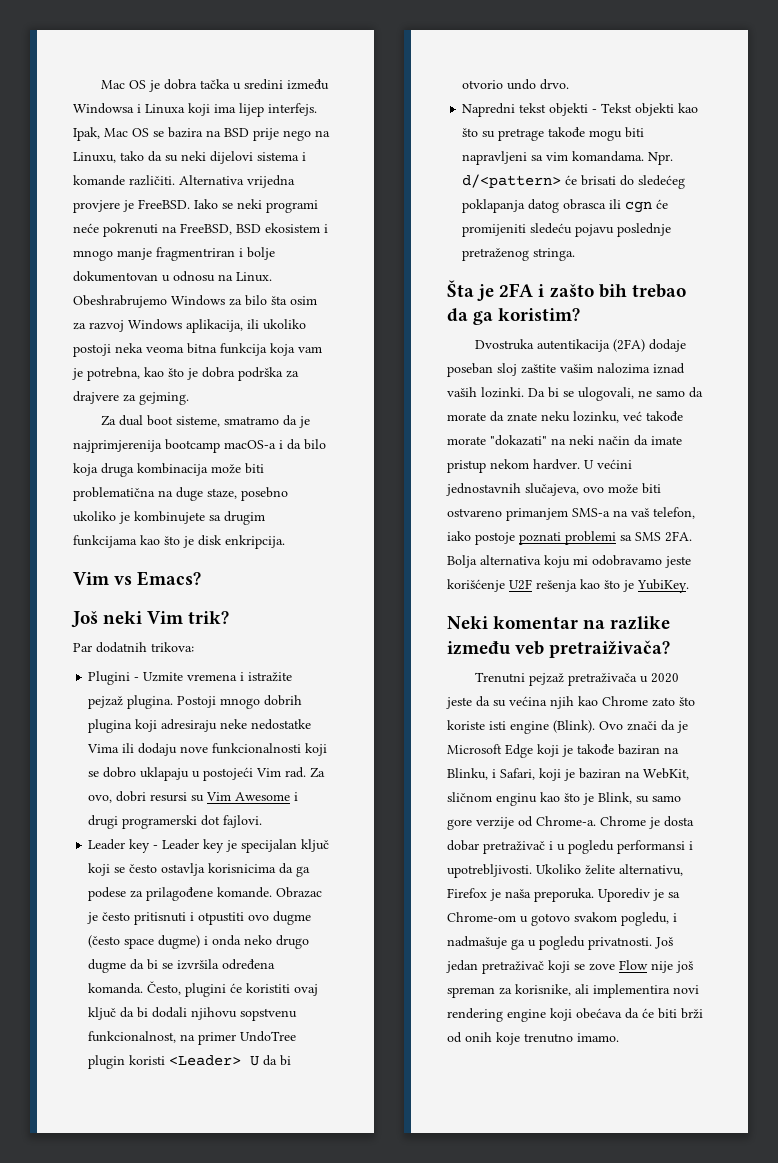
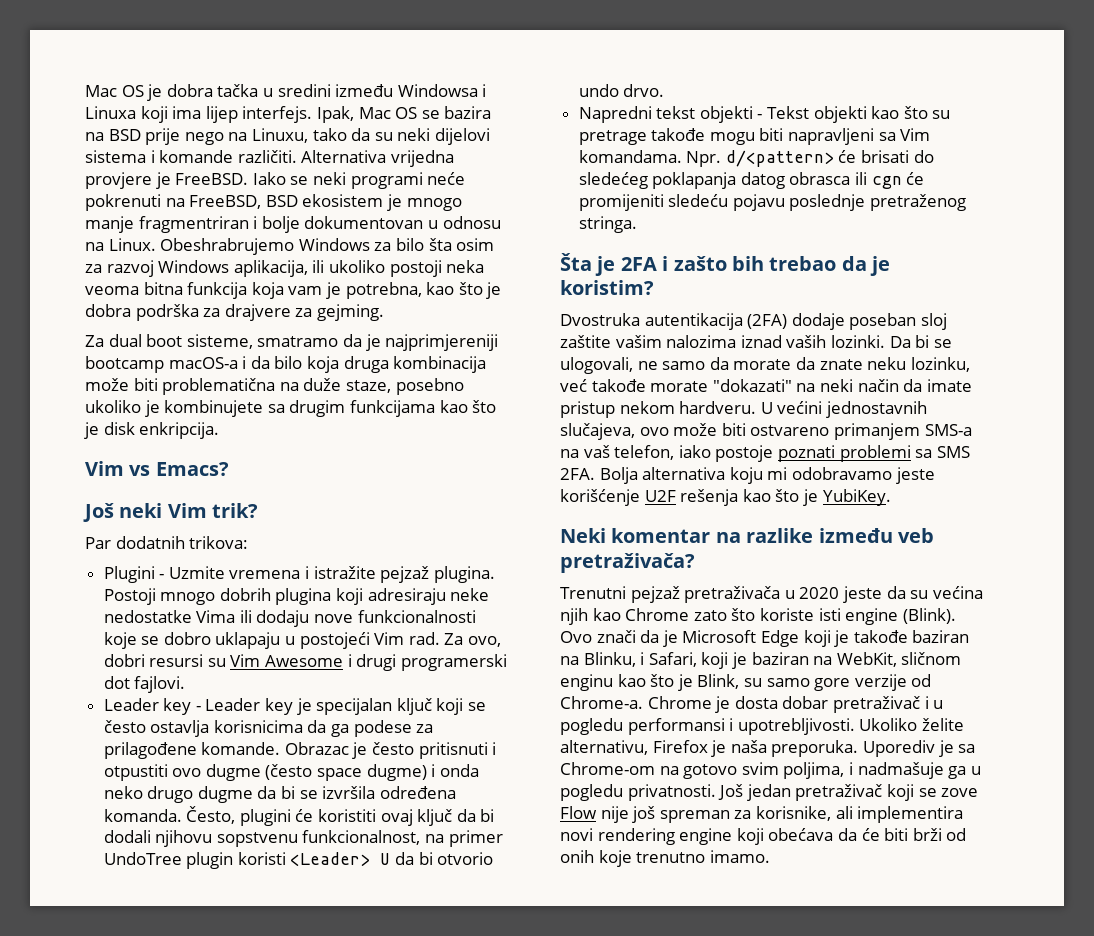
- Iako se neki programi neće pokrenuti na FreeBSD, BSD ekosistem i mnogo manje fragmentriran i bolje dokumentovan u odnosu na Linux.
+ Iako se neki programi neće pokrenuti na FreeBSD, BSD ekosistem je mnogo manje fragmentriran i bolje dokumentovan u odnosu na Linux.
- Za dual boot sisteme, smatramo da je najprimjerenija bootcamp macOS-a i da bilo koja druga kombinacija može biti problematična na duge staze, posebno ukoliko je kombinujete sa drugim funkcijama kao što je disk enkripcija.
+ Za dual boot sisteme, smatramo da je najprimjereniji bootcamp macOS-a i da bilo koja druga kombinacija može biti problematična na duže staze, posebno ukoliko je kombinujete sa drugim funkcijama kao što je disk enkripcija.
- Postoji mnogo dobrih plugina koji adresiraju neke nedostatke Vima ili dodaju nove funkcionalnosti koji se dobro uklapaju u postojeći Vim rad.
+ Postoji mnogo dobrih plugina koji adresiraju neke nedostatke Vima ili dodaju nove funkcionalnosti koje se dobro uklapaju u postojeći Vim rad.
- Napredni tekst objekti - Tekst objekti kao što su pretrage takođe mogu biti napravljeni sa vim komandama.
+ Napredni tekst objekti - Tekst objekti kao što su pretrage takođe mogu biti napravljeni sa Vim komandama.
- Šta je 2FA i zašto bih trebao da ga koristim?
+ Šta je 2FA i zašto bih trebao da je koristim?
- Da bi se ulogovali, ne samo da morate da znate neku lozinku, već takođe morate "dokazati" na neki način da imate pristup nekom hardver.
+ Da bi se ulogovali, ne samo da morate da znate neku lozinku, već takođe morate "dokazati" na neki način da imate pristup nekom hardveru.
- Neki komentar na razlike između veb pretraiživača?
+ Neki komentar na razlike između veb pretraživača?
- Uporediv je sa Chrome-om u gotovo svakom pogledu, i nadmašuje ga u pogledu privatnosti.
+ Uporediv je sa Chrome-om na gotovo svim poljima, i nadmašuje ga u pogledu privatnosti.

